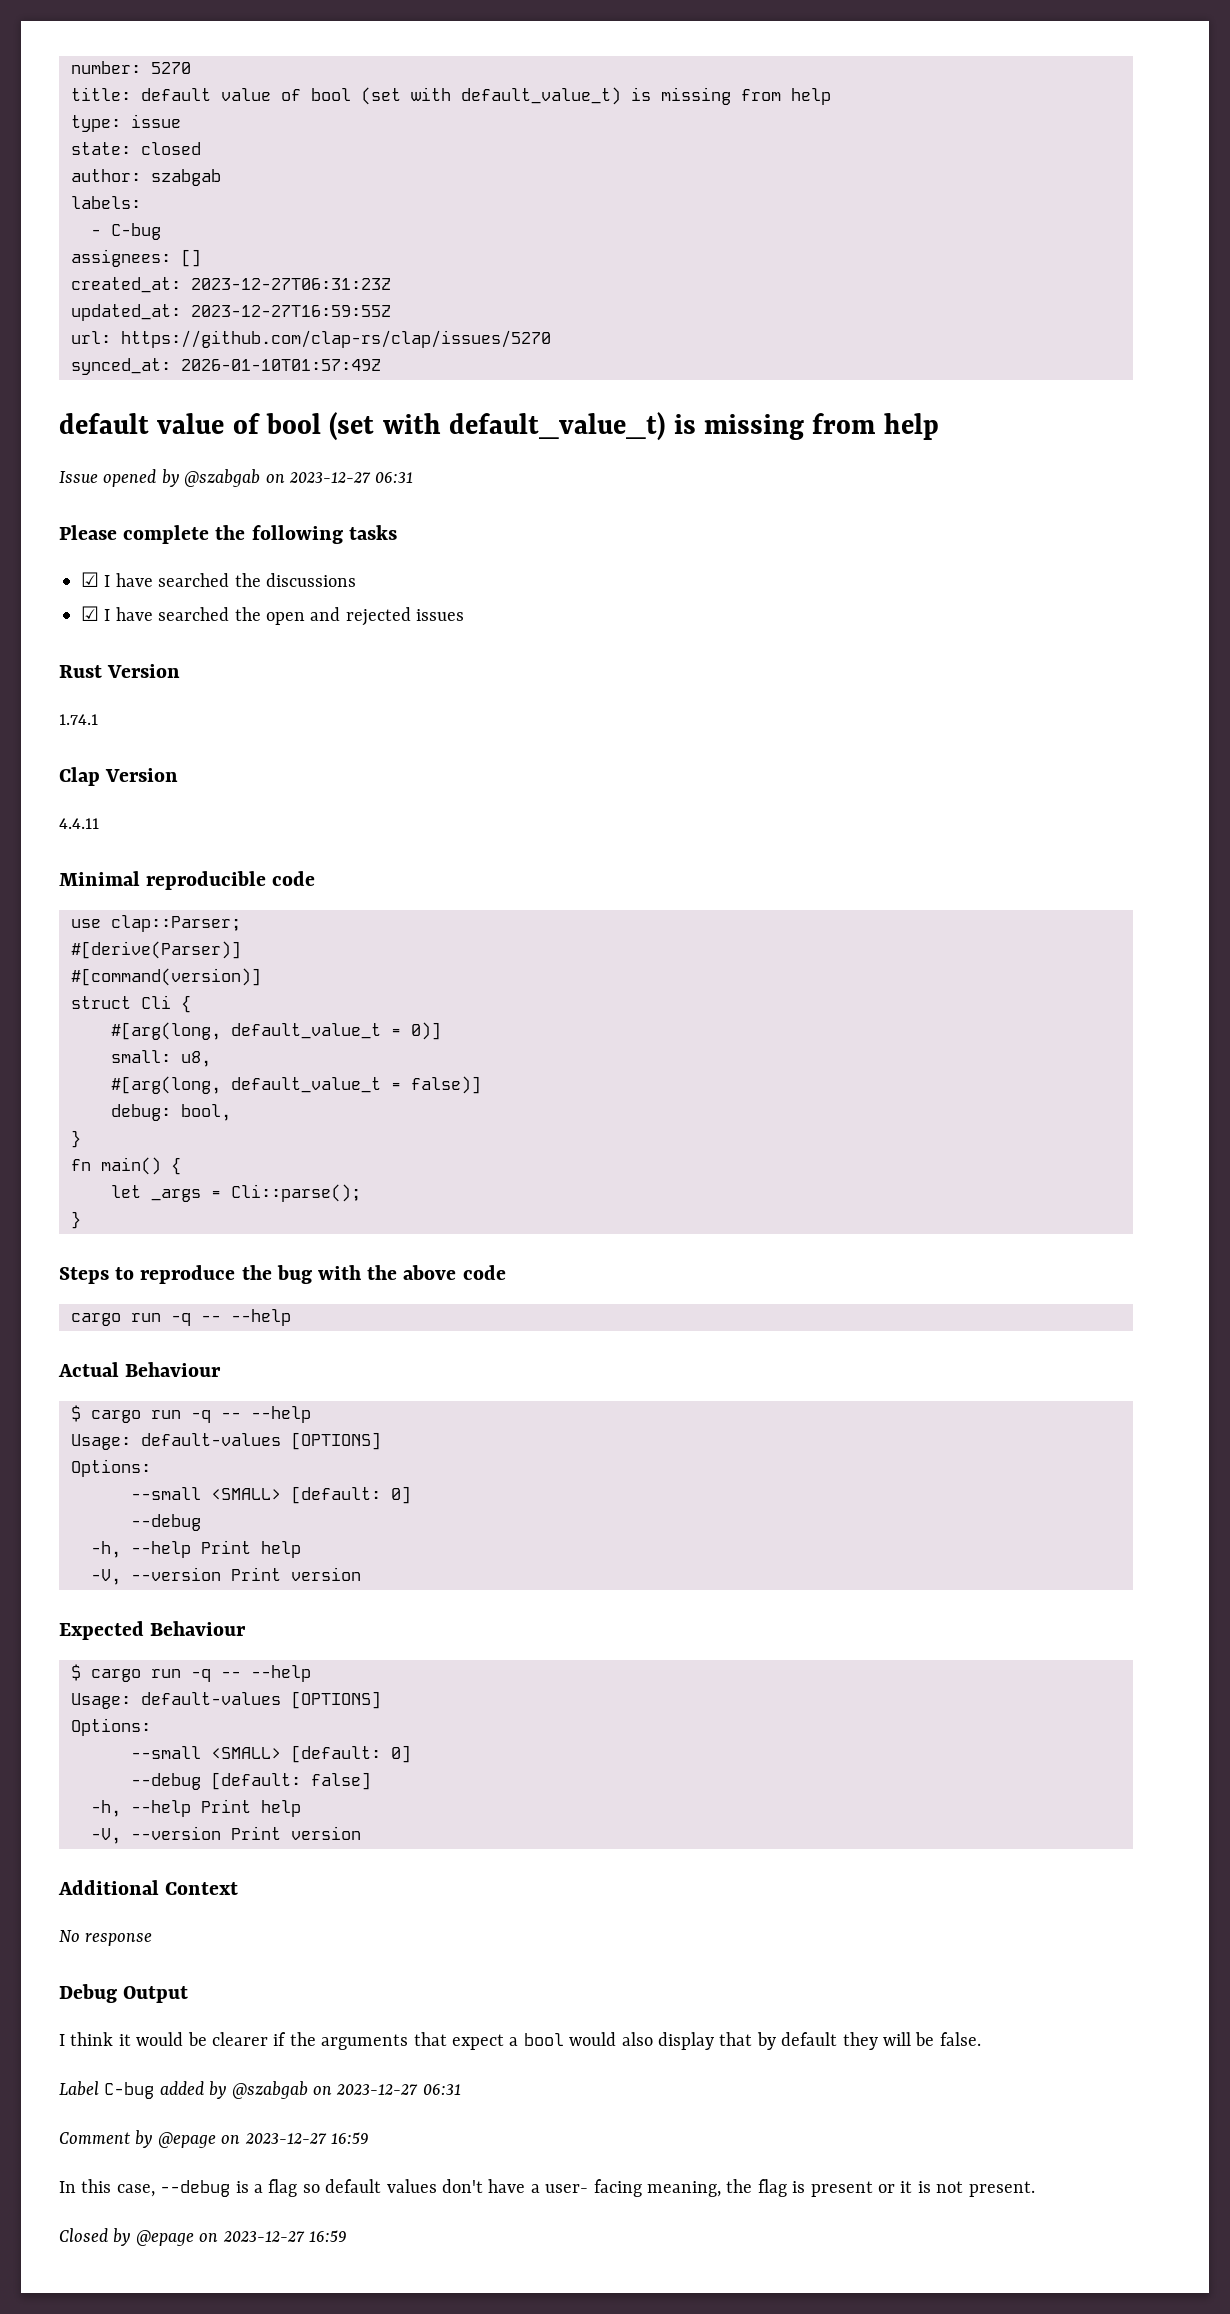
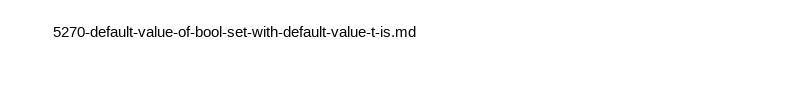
- number: 5270
- title: default value of bool (set with default_value_t) is missing from help
- type: issue
- state: closed
- author: szabgab
- labels:
- - C-bug
- assignees: []
- created_at: 2023-12-27T06:31:23Z
- updated_at: 2023-12-27T16:59:55Z
- url: https://github.com/clap-rs/clap/issues/5270
- synced_at: 2026-01-10T01:57:49Z
- default value of bool (set with default_value_t) is missing from help
- Issue opened by @szabgab on 2023-12-27 06:31
- Please complete the following tasks
- ☑ I have searched the discussions
- ☑ I have searched the open and rejected issues
- Rust Version
- 1.74.1
- Clap Version
- 4.4.11
- Minimal reproducible code
- use clap::Parser;
- #[derive(Parser)]
- #[command(version)]
- struct Cli {
- #[arg(long, default_value_t = 0)]
- small: u8,
- #[arg(long, default_value_t = false)]
- debug: bool,
- }
- fn main() {
- let _args = Cli::parse();
- }
- Steps to reproduce the bug with the above code
- cargo run -q -- --help
- Actual Behaviour
- $ cargo run -q -- --help
- Usage: default-values [OPTIONS]
- Options:
- --small <SMALL> [default: 0]
- --debug
- -h, --help Print help
- -V, --version Print version
- Expected Behaviour
- $ cargo run -q -- --help
- Usage: default-values [OPTIONS]
- Options:
- --small <SMALL> [default: 0]
- --debug [default: false]
- -h, --help Print help
- -V, --version Print version
- Additional Context
- No response
- Debug Output
- I think it would be clearer if the arguments that expect a bool would also display that by default they will be false.
- Label C-bug added by @szabgab on 2023-12-27 06:31
- Comment by @epage on 2023-12-27 16:59
- In this case, --debug is a flag so default values don't have a user- facing meaning, the flag is present or it is not present.
- Closed by @epage on 2023-12-27 16:59
+ 5270-default-value-of-bool-set-with-default-value-t-is.md

